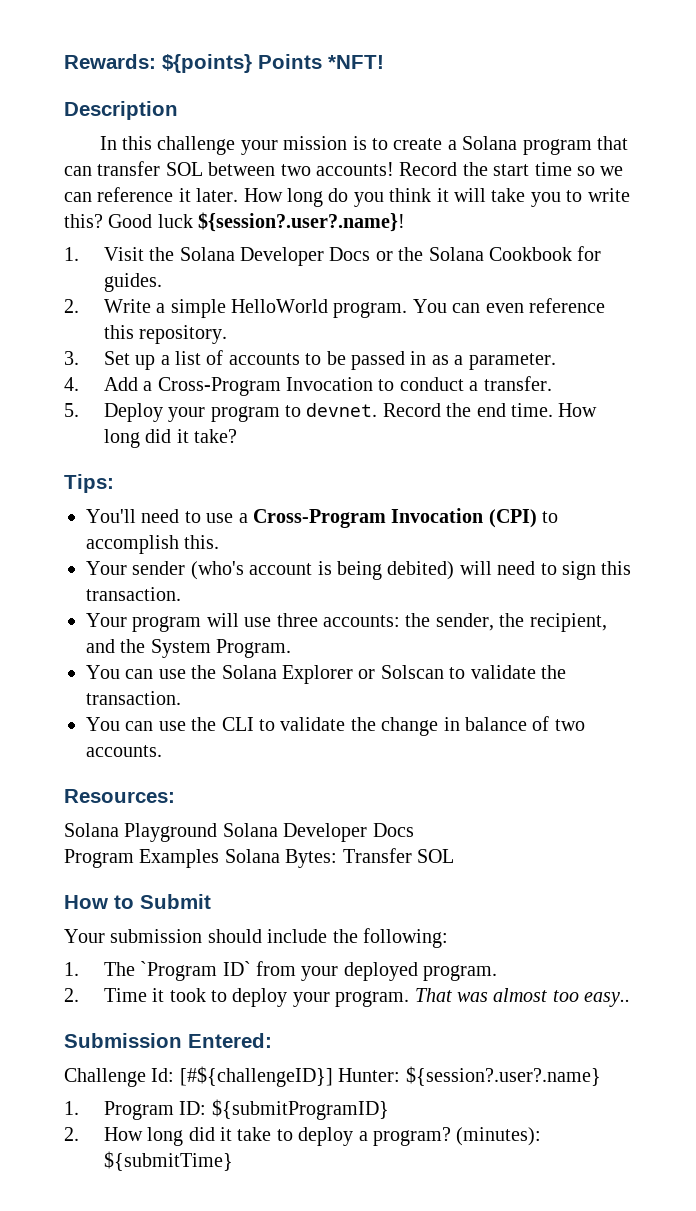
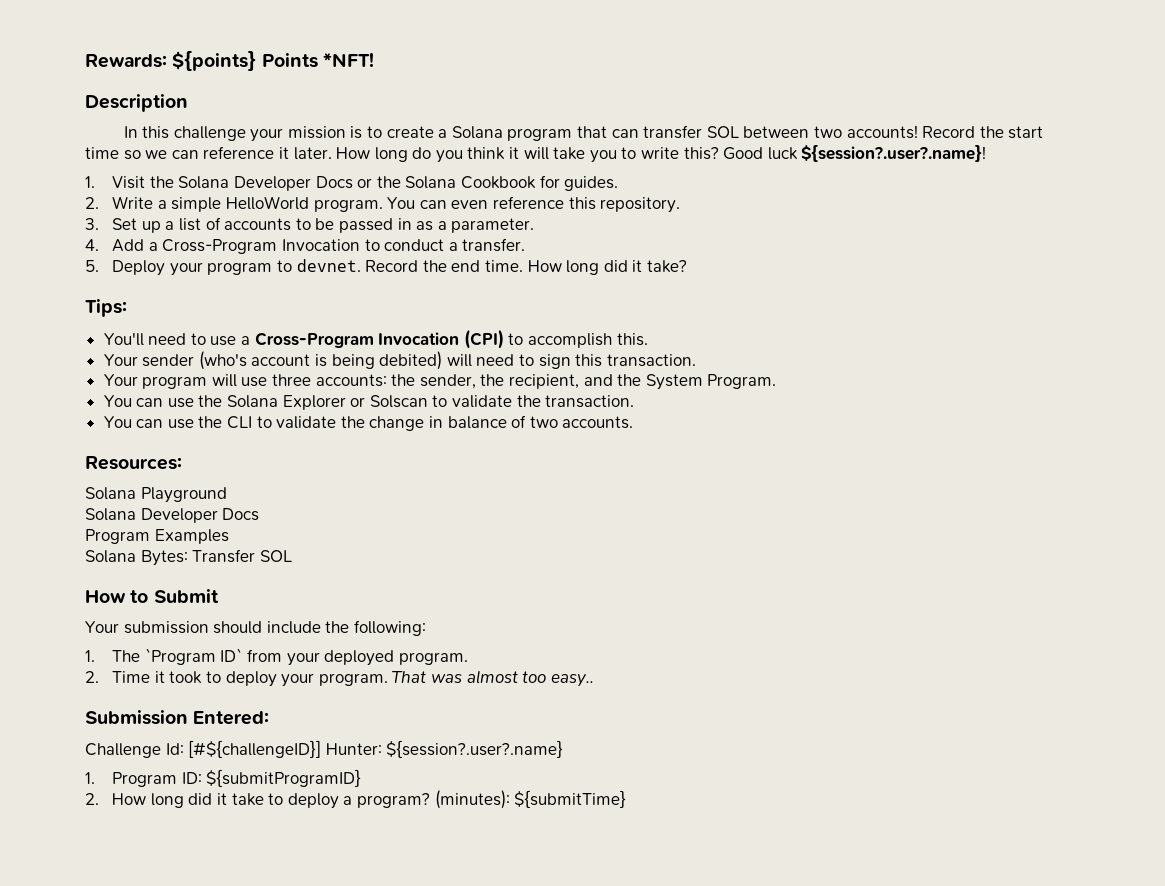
- Solana Playground Solana Developer Docs
+ Solana Playground
+ Solana Developer Docs
- Program Examples Solana Bytes: Transfer SOL
+ Program Examples
+ Solana Bytes: Transfer SOL

